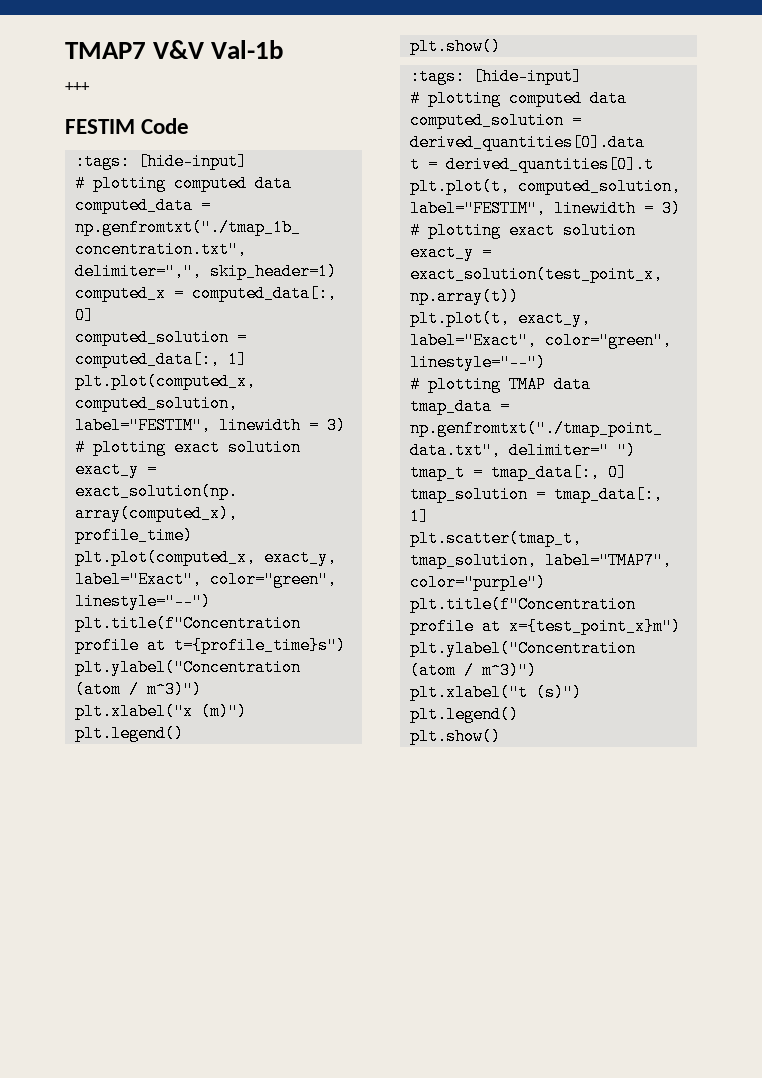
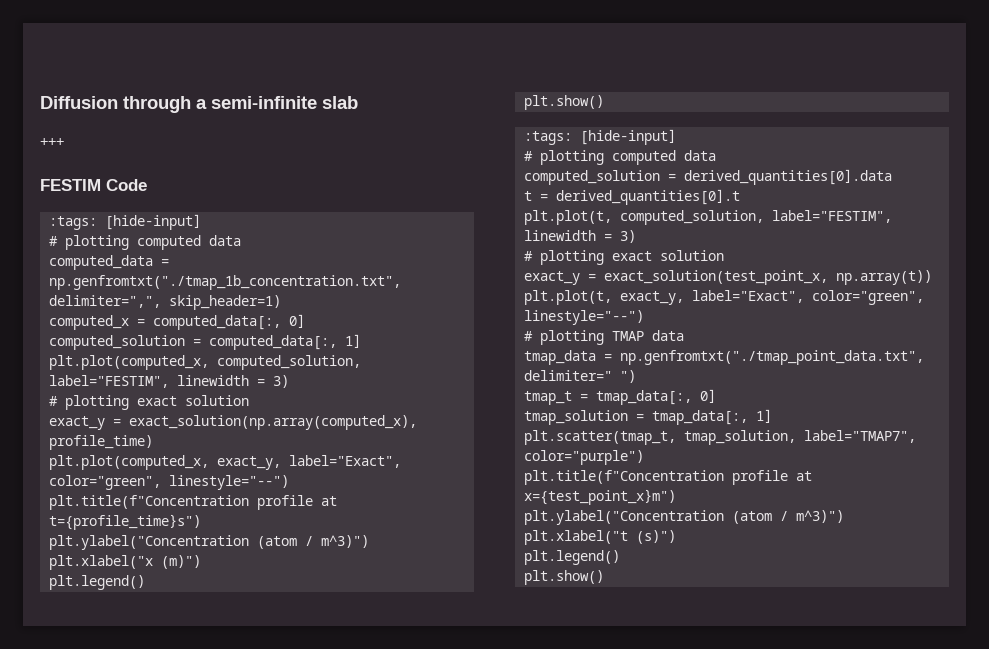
- TMAP7 V&V Val-1b
+ Diffusion through a semi-infinite slab

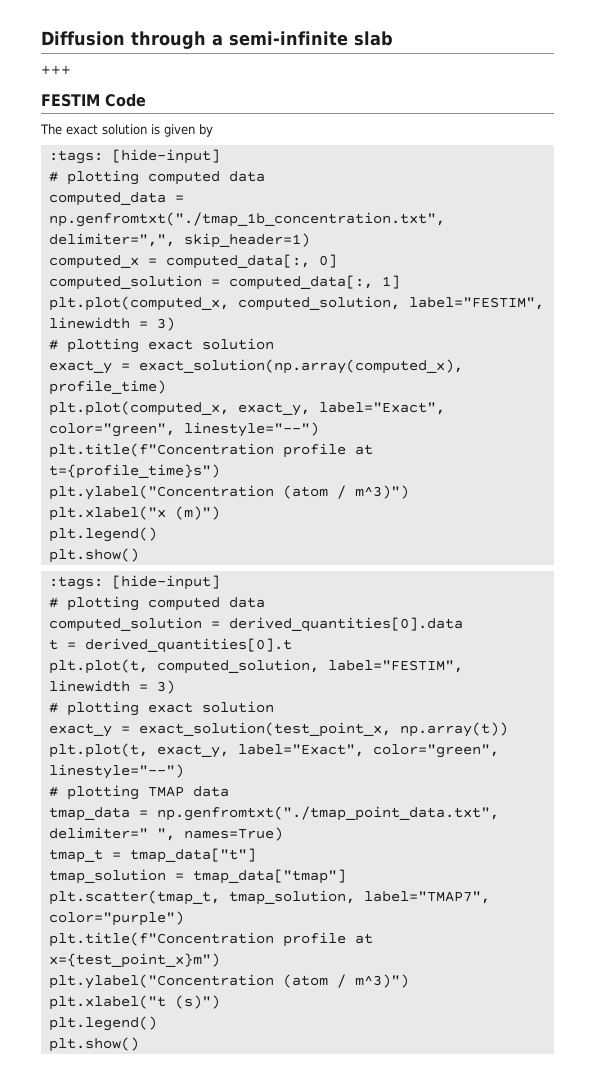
+ The exact solution is given by
- tmap_data = np.genfromtxt("./tmap_point_data.txt", delimiter=" ")
+ tmap_data = np.genfromtxt("./tmap_point_data.txt", delimiter=" ", names=True)
- tmap_t = tmap_data[:, 0]
+ tmap_t = tmap_data["t"]
- tmap_solution = tmap_data[:, 1]
+ tmap_solution = tmap_data["tmap"]

